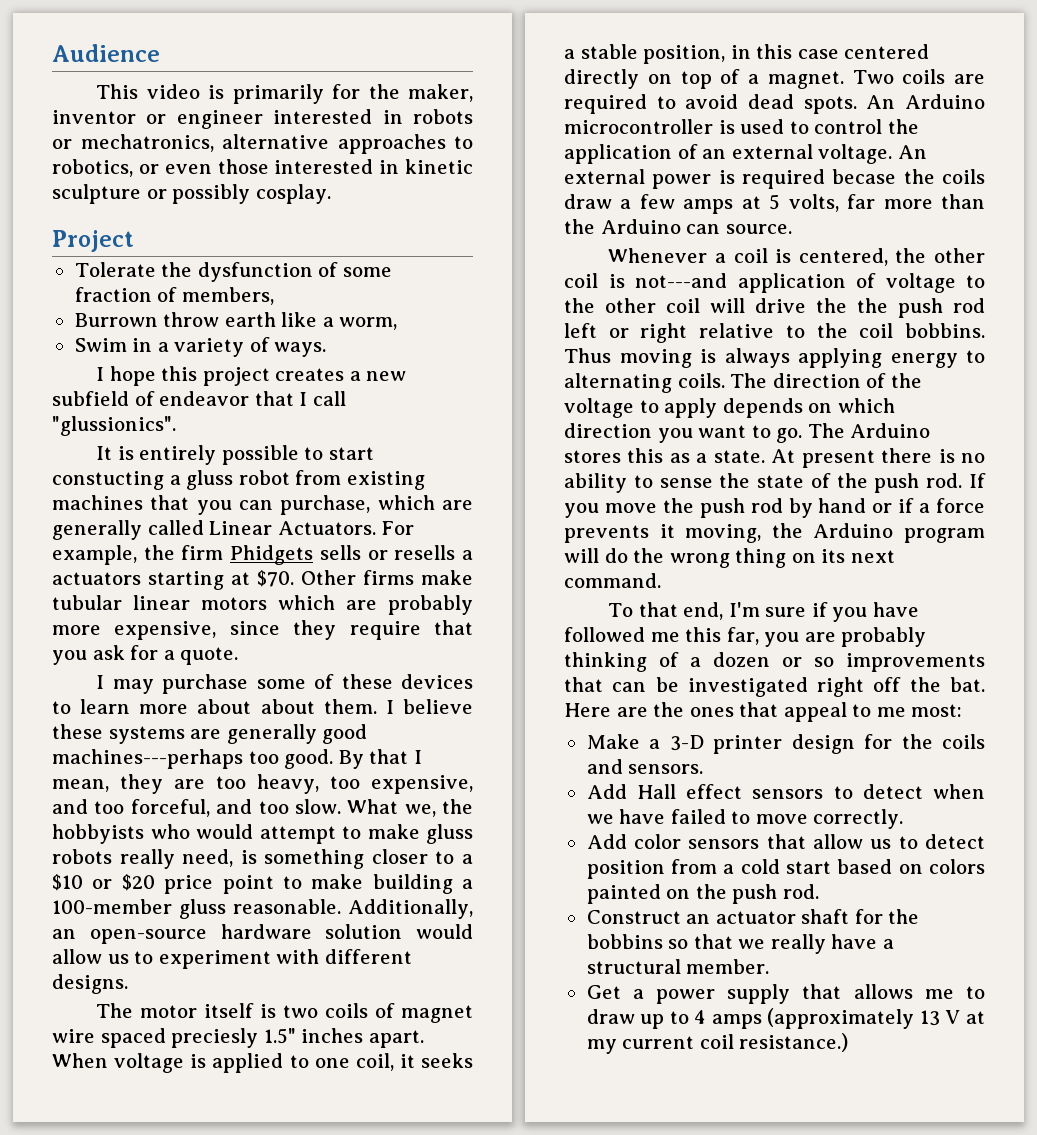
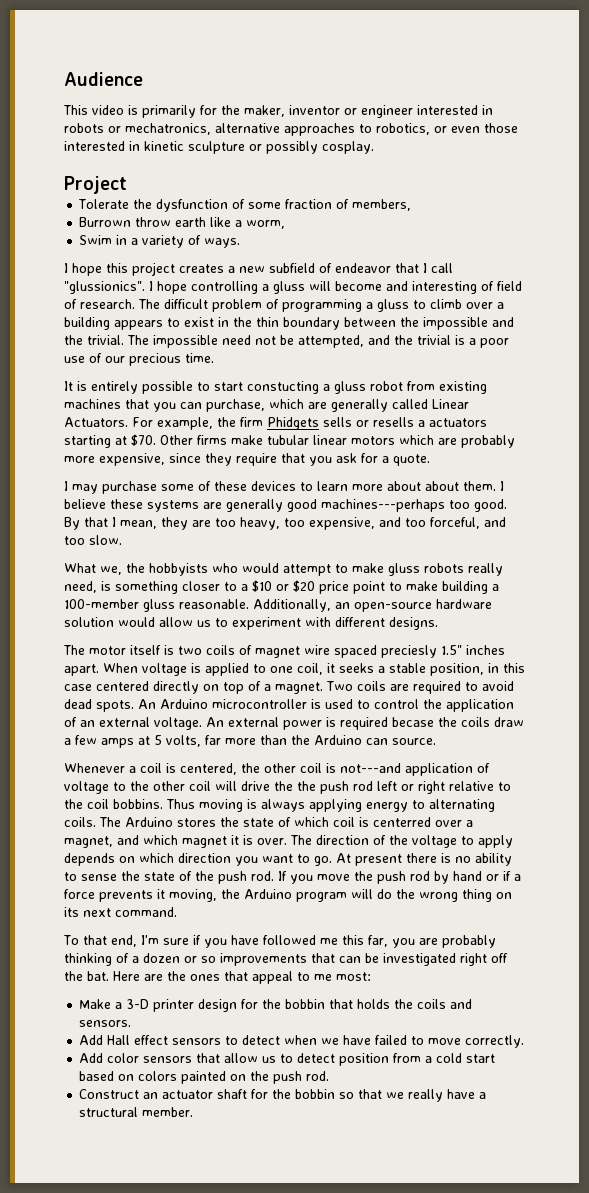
+ I hope controlling a gluss will become and interesting of field of research. The difficult problem of programming a gluss to climb over a building appears to exist in the thin boundary between the impossible and the trivial. The impossible need not be attempted, and the trivial is a poor use of our precious time.
- By that I mean, they are too heavy, too expensive, and too forceful, and too slow. What we, the hobbyists who would attempt to make gluss robots really need, is something closer to a $10 or $20 price point to make building a 100-member gluss reasonable.
+ By that I mean, they are too heavy, too expensive, and too forceful, and too slow.
+ What we, the hobbyists who would attempt to make gluss robots really need, is something closer to a $10 or $20 price point to make building a 100-member gluss reasonable.
- The direction of the voltage to apply depends on which direction you want to go.
+ The Arduino stores the state of which coil is centerred over a magnet, and which magnet it is over. The direction of the voltage to apply depends on which direction you want to go.
- The Arduino stores this as a state.
- Make a 3-D printer design for the coils and sensors.
+ Make a 3-D printer design for the bobbin that holds the coils and sensors.
- Construct an actuator shaft for the bobbins so that we really have a structural member.
+ Construct an actuator shaft for the bobbin so that we really have a structural member.
- Get a power supply that allows me to draw up to 4 amps (approximately 13 V at my current coil resistance.)

